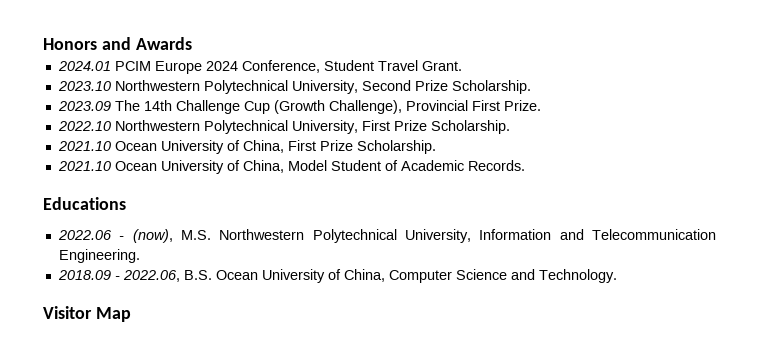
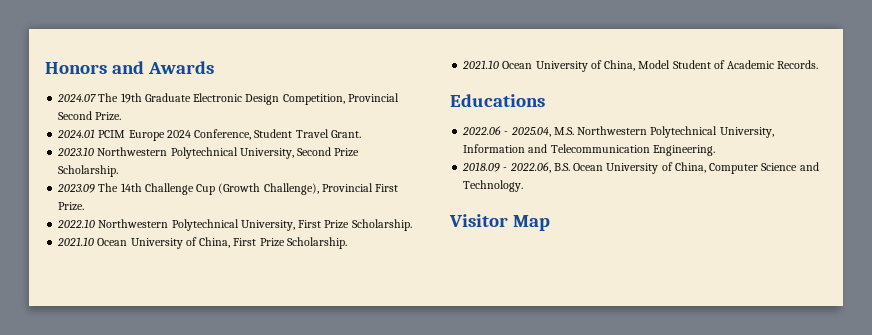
+ 2024.07 The 19th Graduate Electronic Design Competition, Provincial Second Prize.
- 2022.06 - (now), M.S. Northwestern Polytechnical University, Information and Telecommunication Engineering.
+ 2022.06 - 2025.04, M.S. Northwestern Polytechnical University, Information and Telecommunication Engineering.

